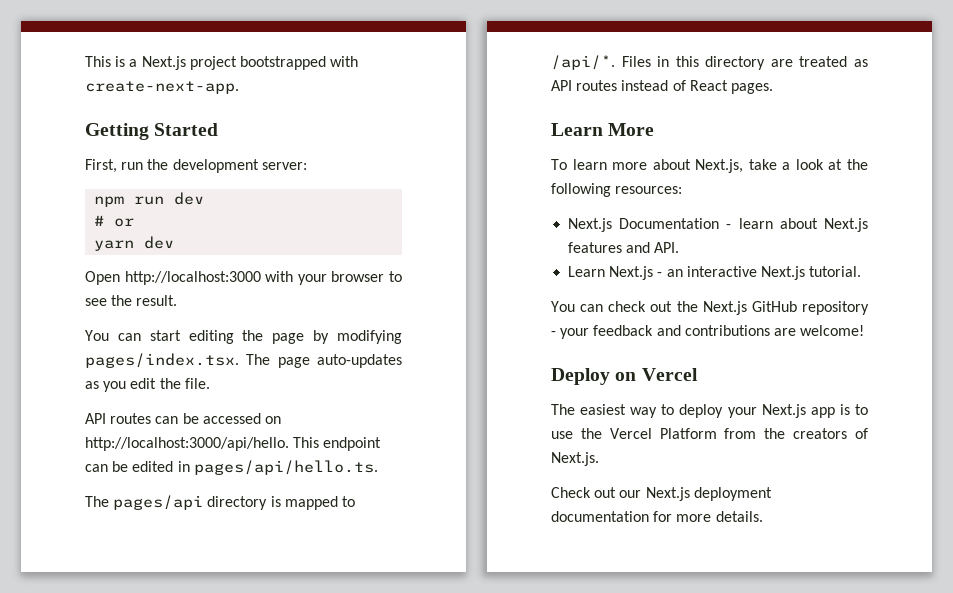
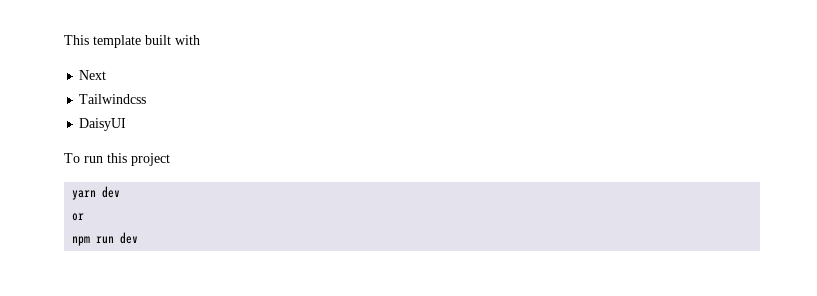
- This is a Next.js project bootstrapped with create-next-app.
- Getting Started
- First, run the development server:
+ This template built with
+ Next
+ Tailwindcss
+ DaisyUI
+ To run this project
+ yarn dev
+ or
  npm run dev
- # or
- yarn dev
- Open http://localhost:3000 with your browser to see the result.
- You can start editing the page by modifying pages/index.tsx. The page auto-updates as you edit the file.
- API routes can be accessed on http://localhost:3000/api/hello. This endpoint can be edited in pages/api/hello.ts.
- The pages/api directory is mapped to /api/*. Files in this directory are treated as API routes instead of React pages.
- Learn More
- To learn more about Next.js, take a look at the following resources:
- Next.js Documentation - learn about Next.js features and API.
- Learn Next.js - an interactive Next.js tutorial.
- You can check out the Next.js GitHub repository - your feedback and contributions are welcome!
- Deploy on Vercel
- The easiest way to deploy your Next.js app is to use the Vercel Platform from the creators of Next.js.
- Check out our Next.js deployment documentation for more details.

